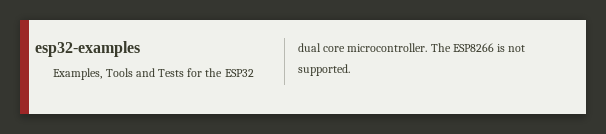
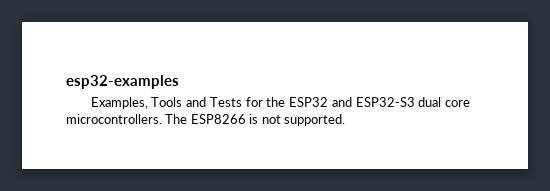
- Examples, Tools and Tests for the ESP32 dual core microcontroller.
+ Examples, Tools and Tests for the ESP32 and ESP32-S3 dual core microcontrollers.

